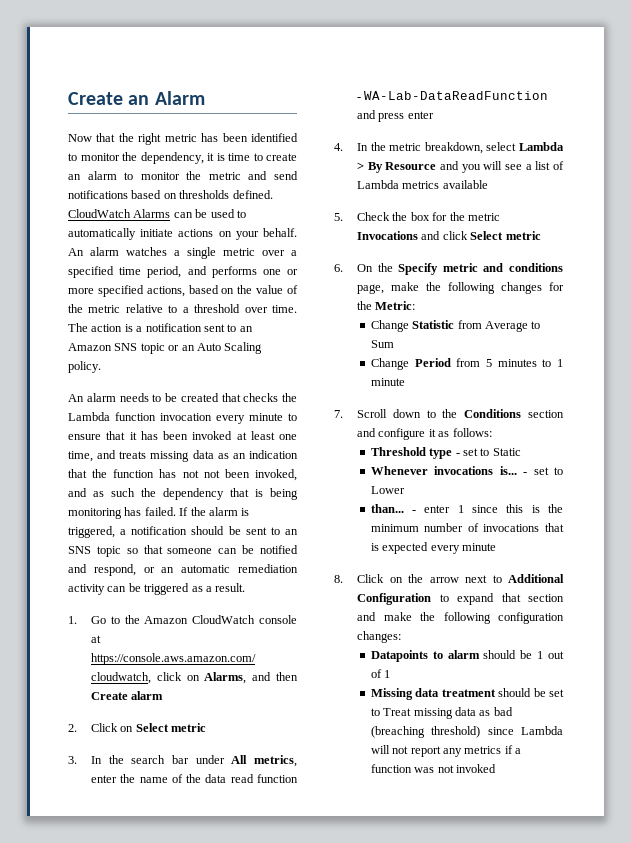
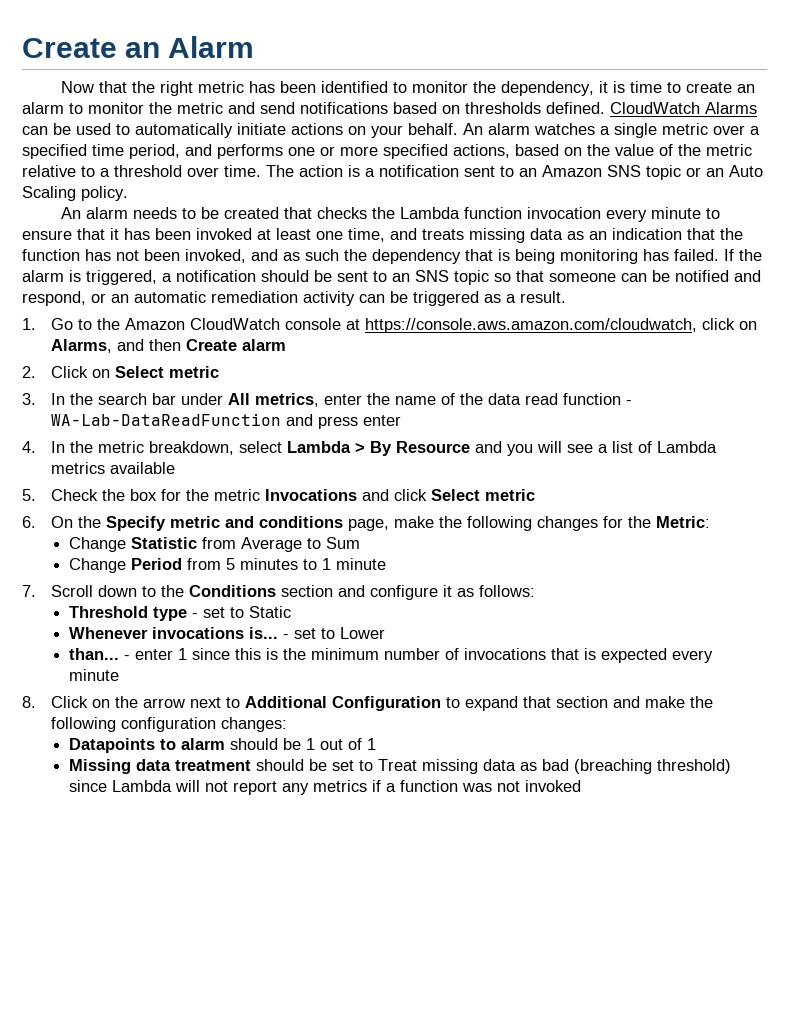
- An alarm needs to be created that checks the Lambda function invocation every minute to ensure that it has been invoked at least one time, and treats missing data as an indication that the function has not not been invoked, and as such the dependency that is being monitoring has failed.
+ An alarm needs to be created that checks the Lambda function invocation every minute to ensure that it has been invoked at least one time, and treats missing data as an indication that the function has not been invoked, and as such the dependency that is being monitoring has failed.

